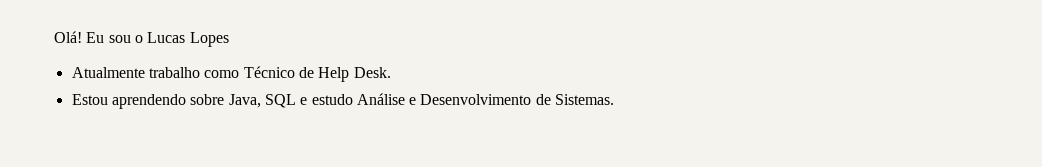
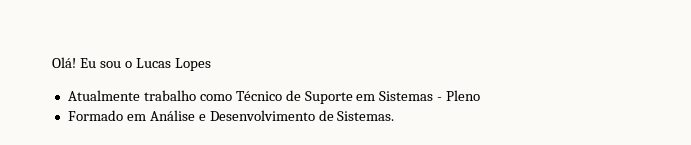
- Atualmente trabalho como Técnico de Help Desk.
- Estou aprendendo sobre Java, SQL e estudo Análise e Desenvolvimento de Sistemas.
+ Atualmente trabalho como Técnico de Suporte em Sistemas - Pleno
+ Formado em Análise e Desenvolvimento de Sistemas.

